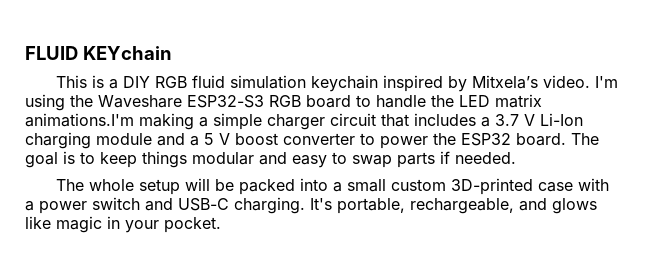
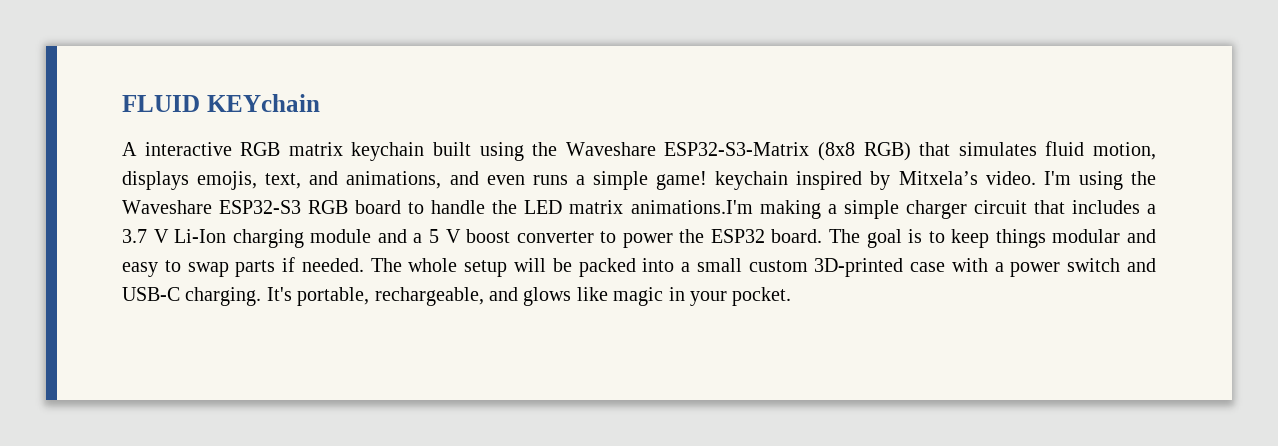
- This is a DIY RGB fluid simulation keychain inspired by Mitxela’s video.
+ A interactive RGB matrix keychain built using the Waveshare ESP32-S3-Matrix (8x8 RGB) that simulates fluid motion, displays emojis, text, and animations, and even runs a simple game! keychain inspired by Mitxela’s video.
- The goal is to keep things modular and easy to swap parts if needed.
- The whole setup will be packed into a small custom 3D-printed case with a power switch and USB-C charging.
+ The goal is to keep things modular and easy to swap parts if needed. The whole setup will be packed into a small custom 3D-printed case with a power switch and USB-C charging.

